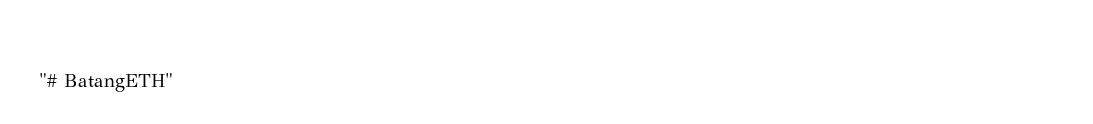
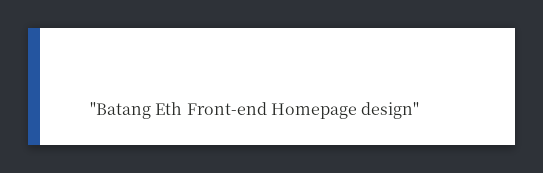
- "# BatangETH"
+ "Batang Eth Front-end Homepage design"

